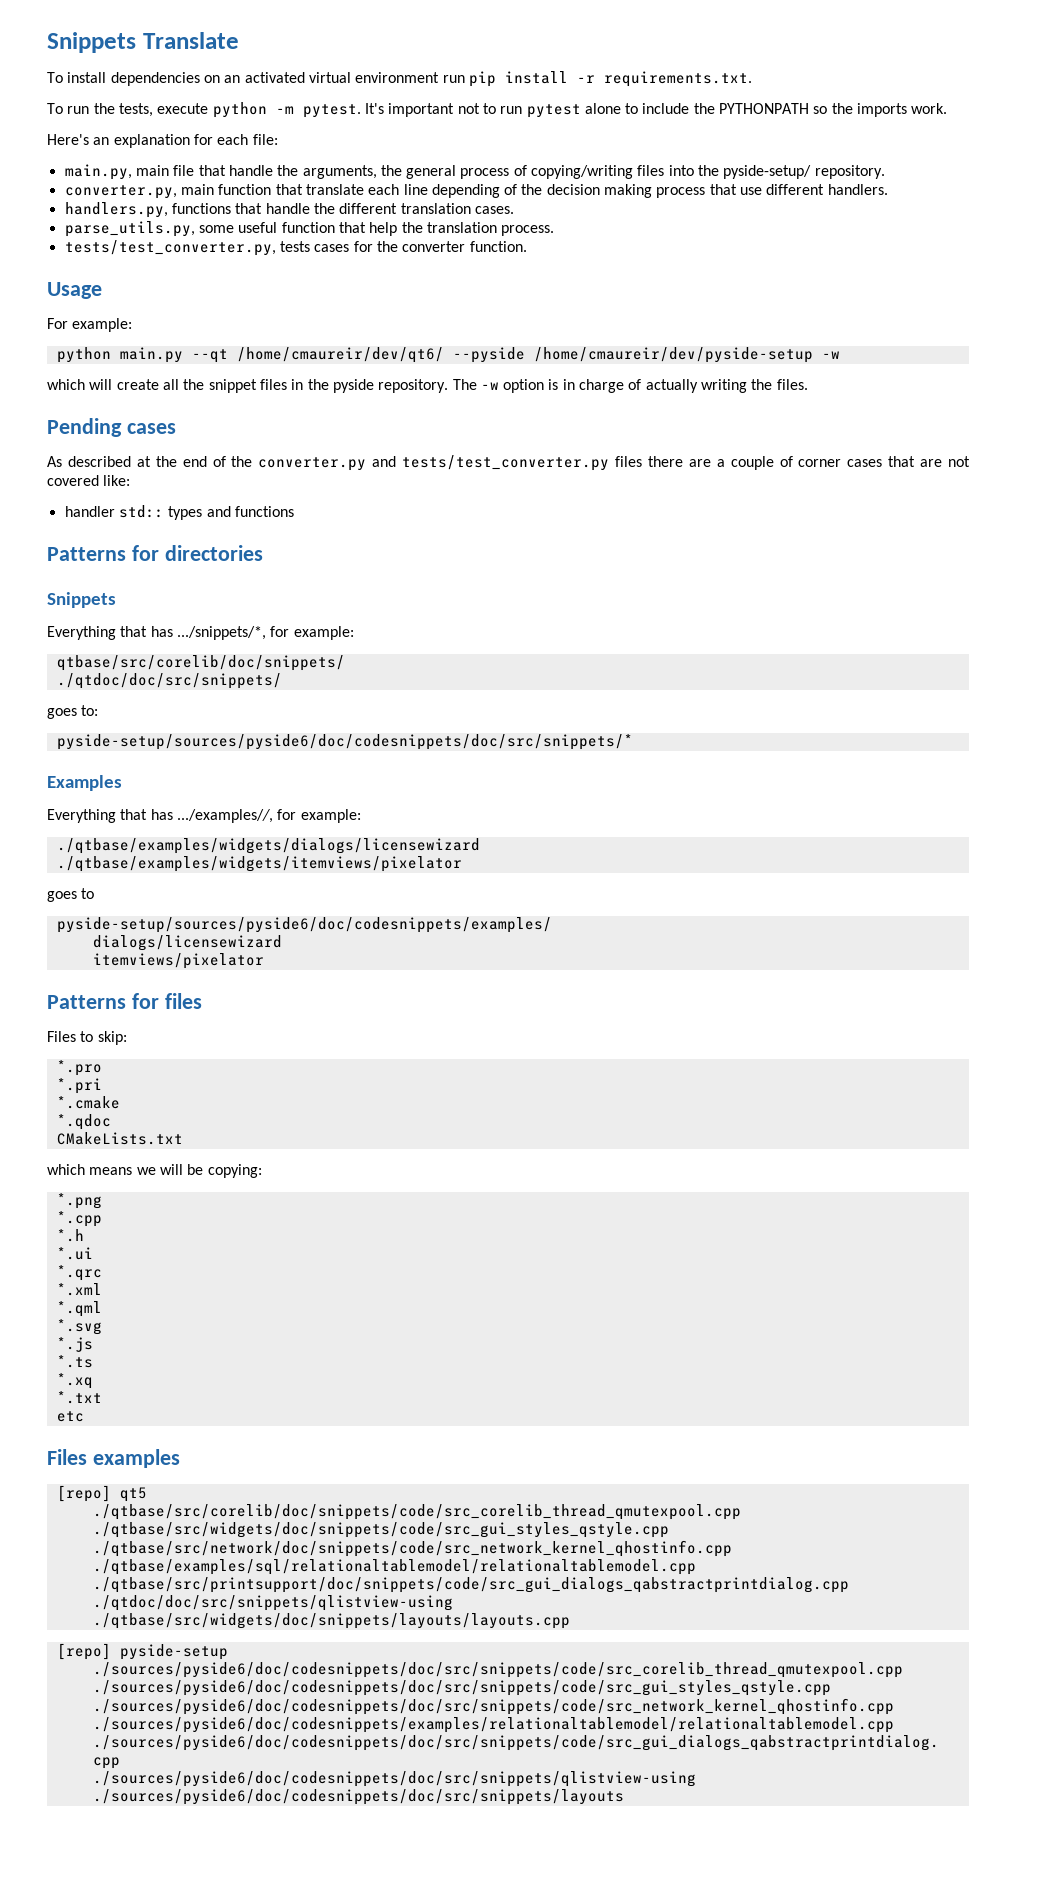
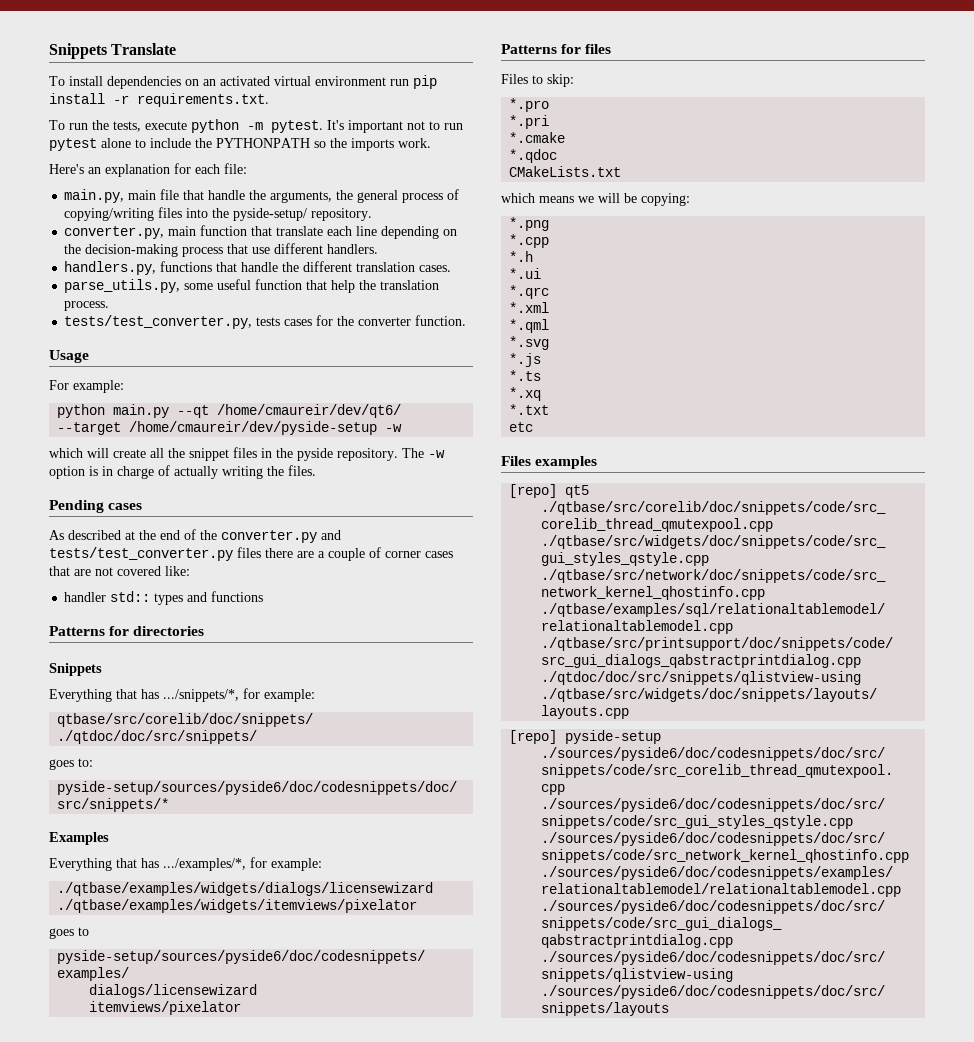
- converter.py, main function that translate each line depending of the decision making process that use different handlers.
+ converter.py, main function that translate each line depending on the decision-making process that use different handlers.
- python main.py --qt /home/cmaureir/dev/qt6/ --pyside /home/cmaureir/dev/pyside-setup -w
+ python main.py --qt /home/cmaureir/dev/qt6/ --target /home/cmaureir/dev/pyside-setup -w
- Everything that has .../examples//, for example:
+ Everything that has .../examples/*, for example:

